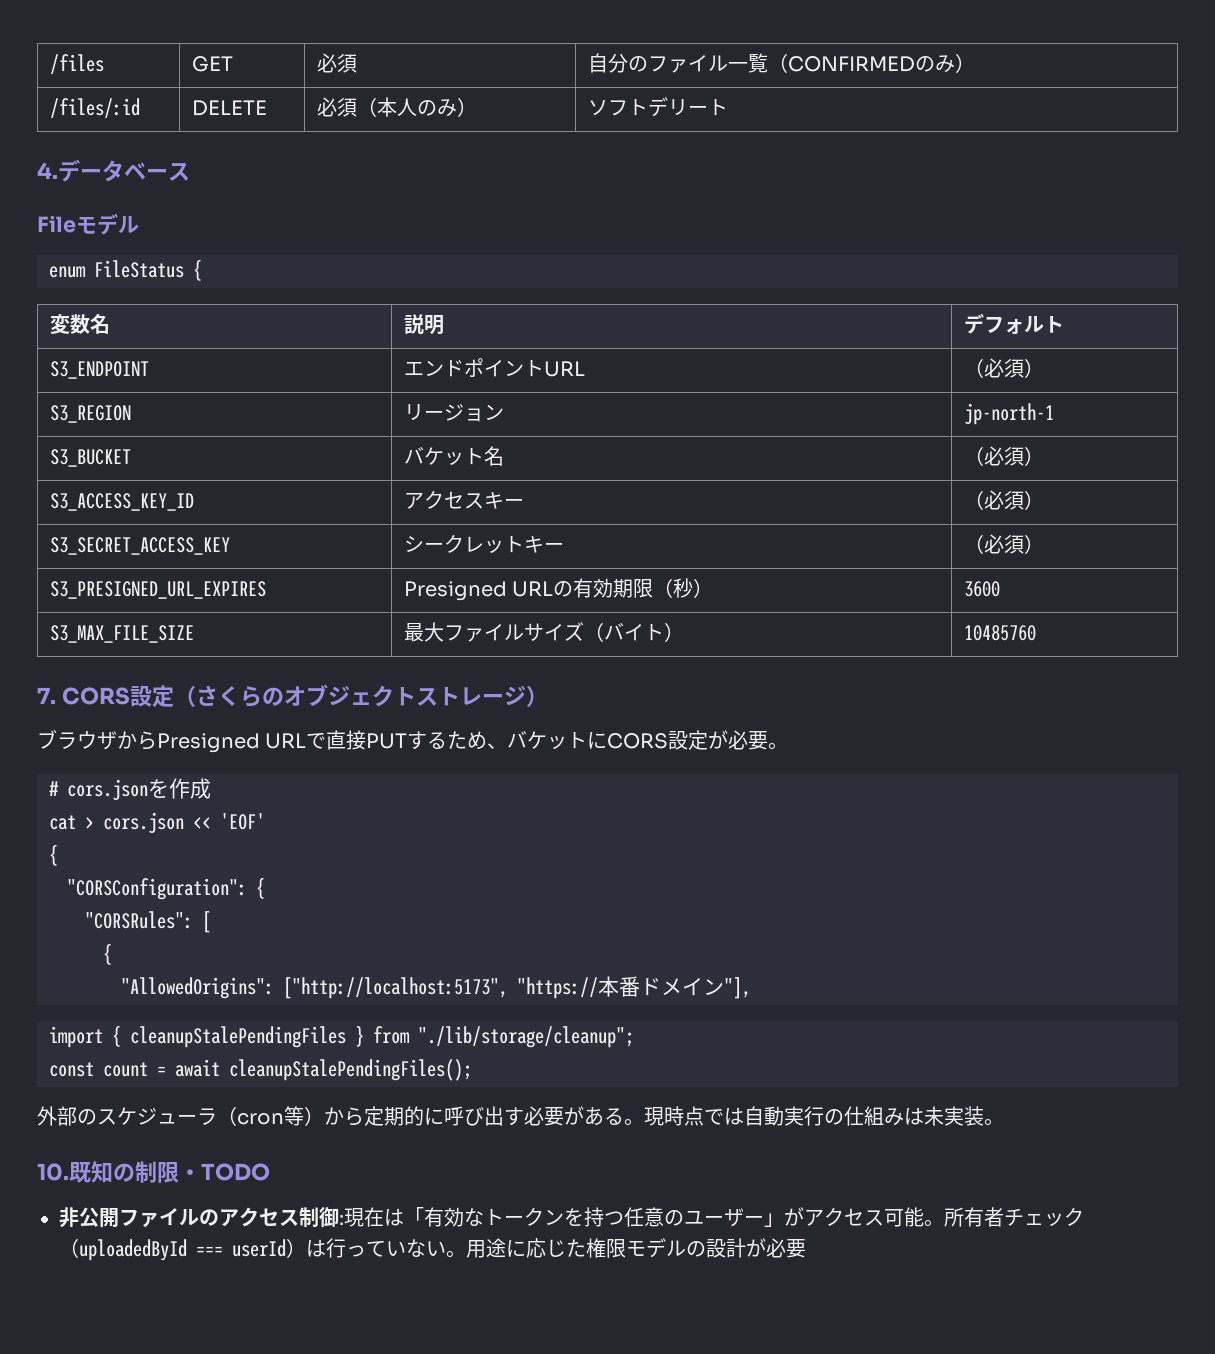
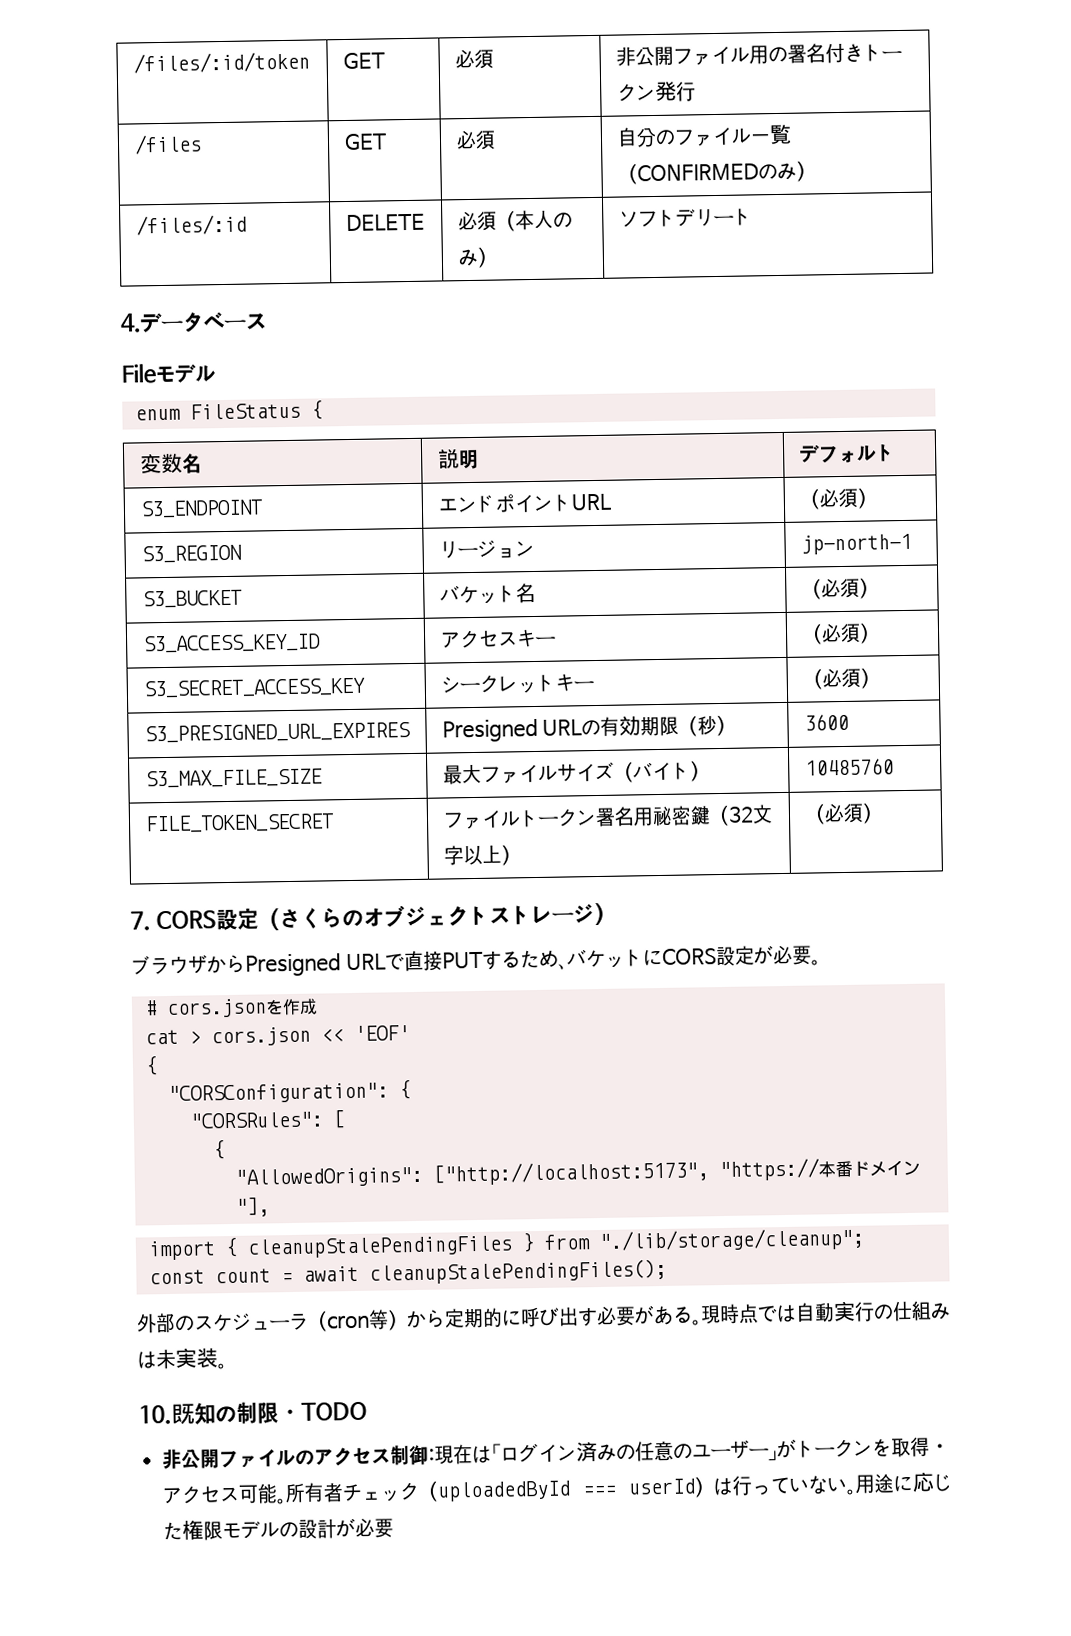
+ /files/:id/token | GET | 必須 | 非公開ファイル用の署名付きトークン発行
+ FILE_TOKEN_SECRET | ファイルトークン署名用秘密鍵（32文字以上） | （必須）
- 非公開ファイルのアクセス制御:現在は「有効なトークンを持つ任意のユーザー」がアクセス可能。
+ 非公開ファイルのアクセス制御:現在は「ログイン済みの任意のユーザー」がトークンを取得・アクセス可能。

